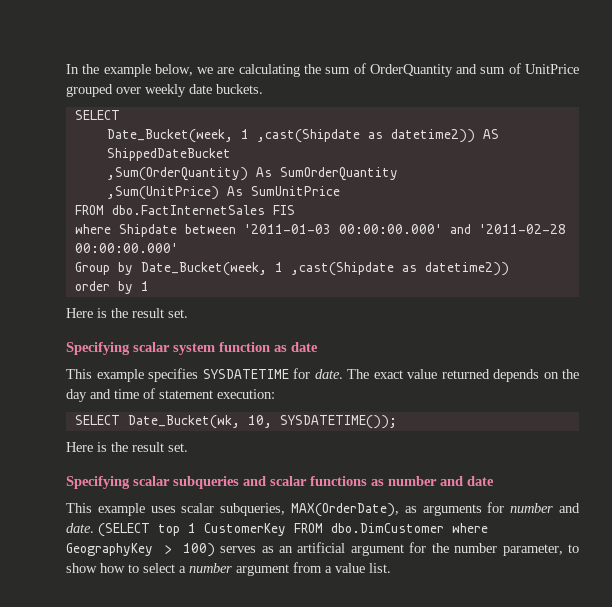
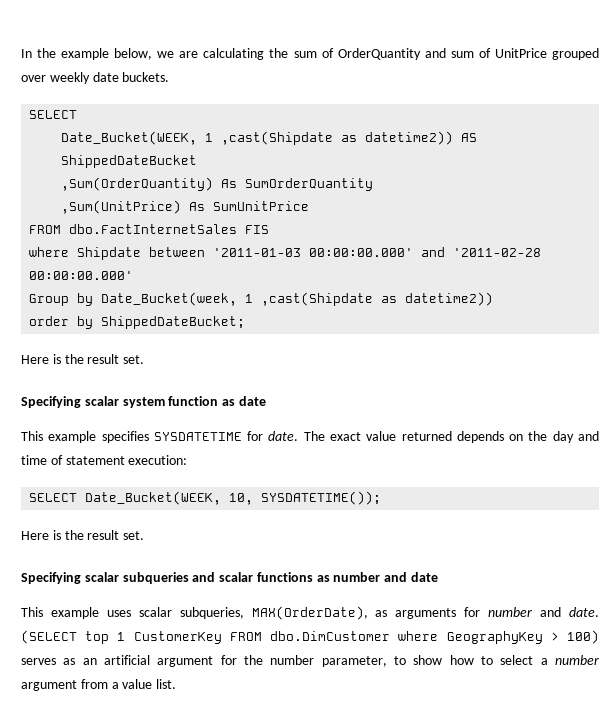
- Date_Bucket(week, 1 ,cast(Shipdate as datetime2)) AS ShippedDateBucket
+ Date_Bucket(WEEK, 1 ,cast(Shipdate as datetime2)) AS ShippedDateBucket
- order by 1
+ order by ShippedDateBucket;
- SELECT Date_Bucket(wk, 10, SYSDATETIME());
+ SELECT Date_Bucket(WEEK, 10, SYSDATETIME());

